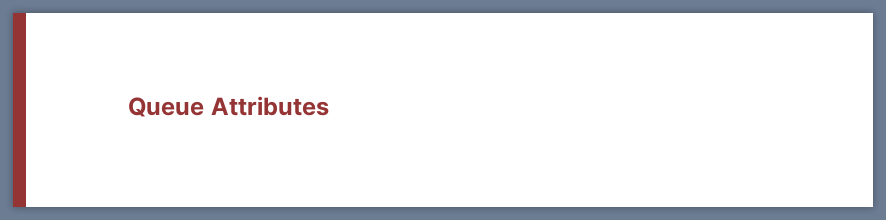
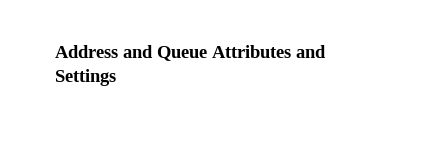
- Queue Attributes
+ Address and Queue Attributes and Settings

